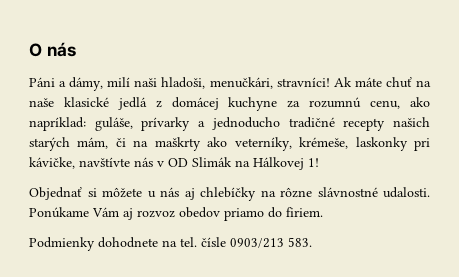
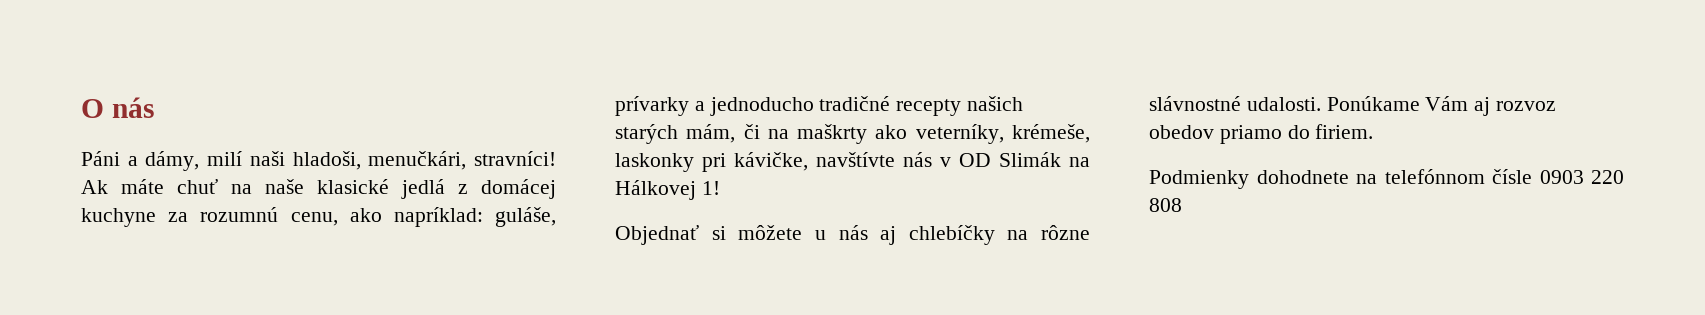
- Podmienky dohodnete na tel. čísle 0903/213 583.
+ Podmienky dohodnete na telefónnom čísle 0903 220 808

